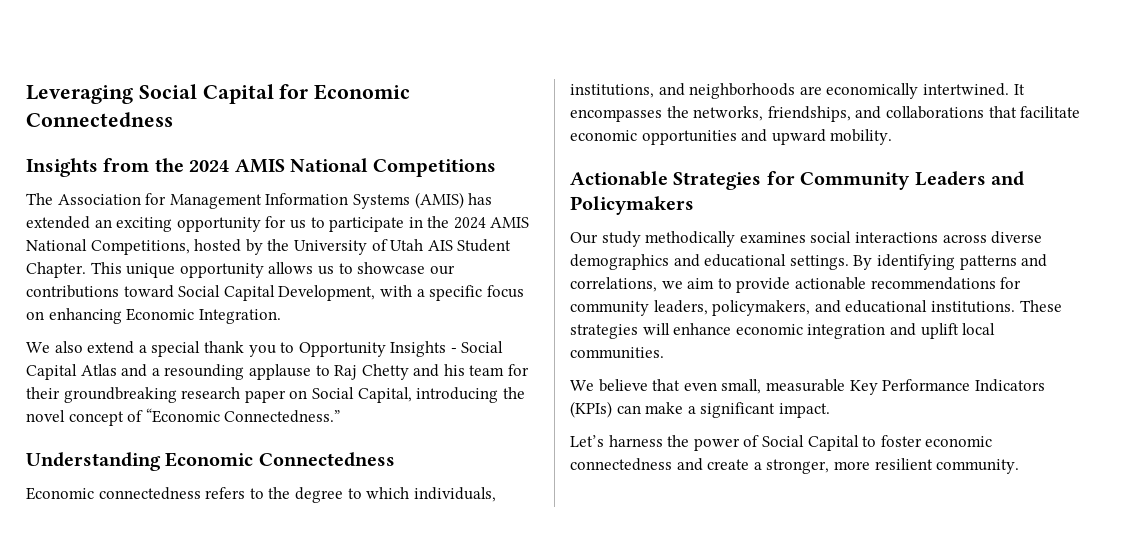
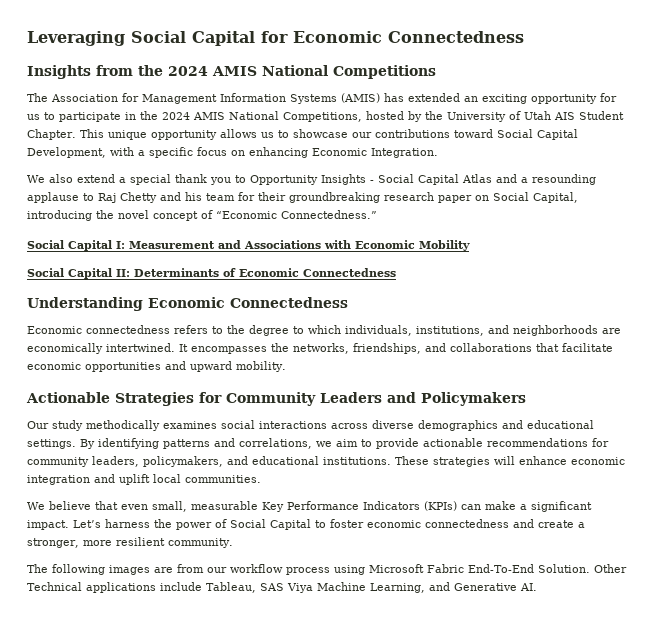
+ Social Capital I: Measurement and Associations with Economic Mobility
+ Social Capital II: Determinants of Economic Connectedness
- We believe that even small, measurable Key Performance Indicators (KPIs) can make a significant impact.
- Let’s harness the power of Social Capital to foster economic connectedness and create a stronger, more resilient community.
+ We believe that even small, measurable Key Performance Indicators (KPIs) can make a significant impact. Let’s harness the power of Social Capital to foster economic connectedness and create a stronger, more resilient community.
+ The following images are from our workflow process using Microsoft Fabric End-To-End Solution. Other Technical applications include Tableau, SAS Viya Machine Learning, and Generative AI.

